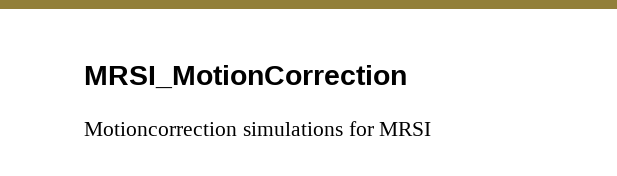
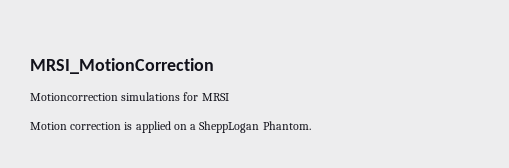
+ Motion correction is applied on a SheppLogan Phantom.

